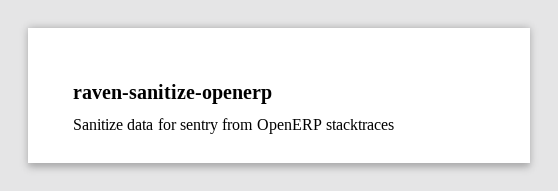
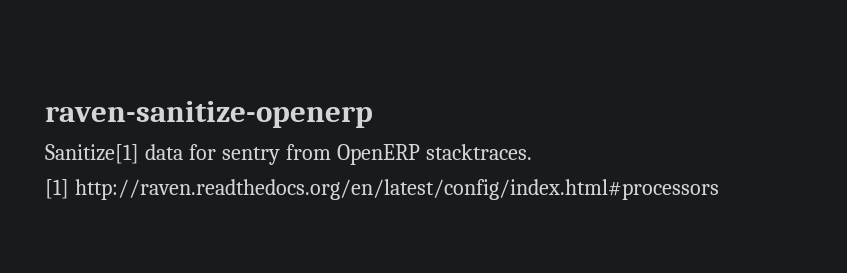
- Sanitize data for sentry from OpenERP stacktraces
+ Sanitize[1] data for sentry from OpenERP stacktraces.
+ [1] http://raven.readthedocs.org/en/latest/config/index.html#processors

